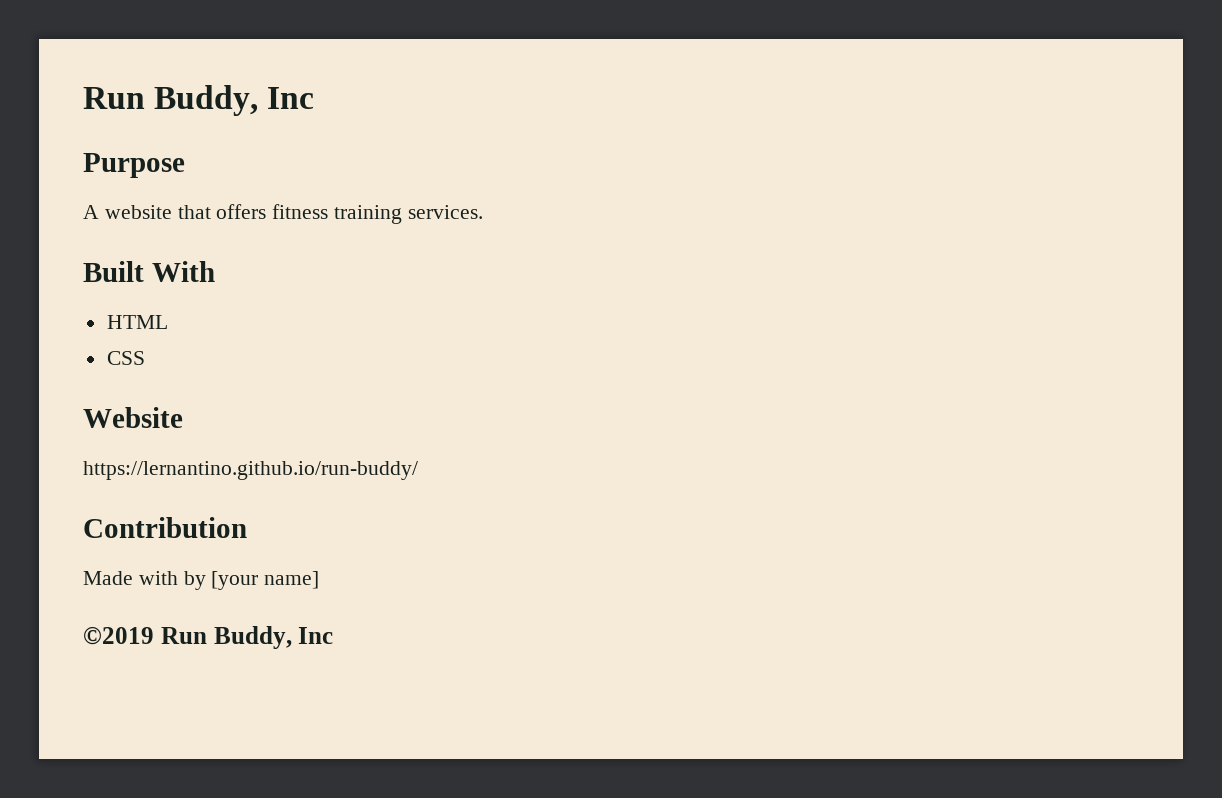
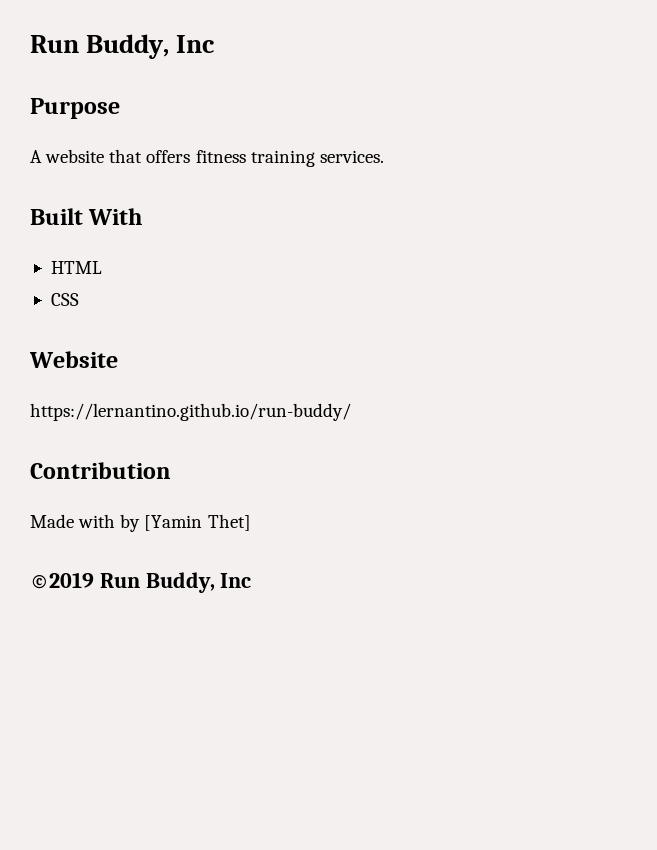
- Made with by [your name]
+ Made with by [Yamin Thet]

